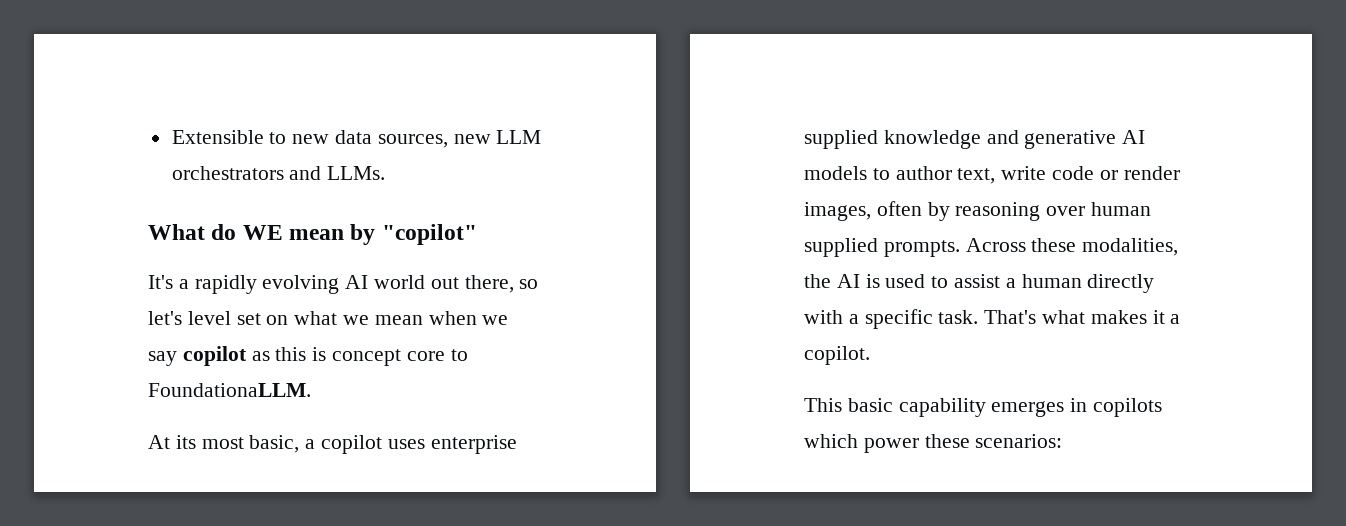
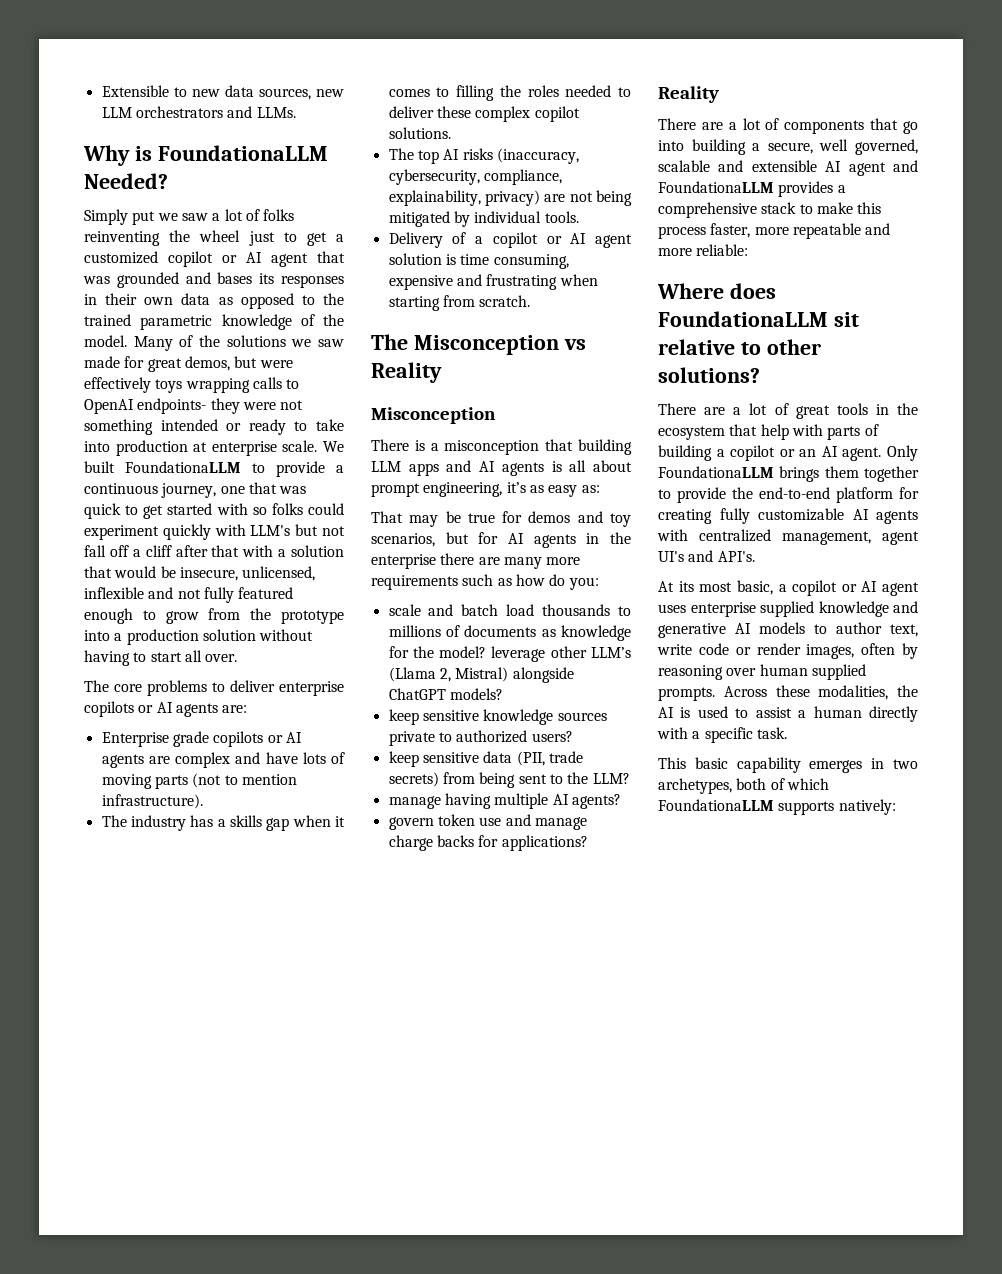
- What do WE mean by "copilot"
- It's a rapidly evolving AI world out there, so let's level set on what we mean when we say copilot as this is concept core to FoundationaLLM.
+ Why is FoundationaLLM Needed?
+ Simply put we saw a lot of folks reinventing the wheel just to get a customized copilot or AI agent that was grounded and bases its responses in their own data as opposed to the trained parametric knowledge of the model. Many of the solutions we saw made for great demos, but were effectively toys wrapping calls to OpenAI endpoints- they were not something intended or ready to take into production at enterprise scale. We built FoundationaLLM to provide a continuous journey, one that was quick to get started with so folks could experiment quickly with LLM's but not fall off a cliff after that with a solution that would be insecure, unlicensed, inflexible and not fully featured enough to grow from the prototype into a production solution without having to start all over.
+ The core problems to deliver enterprise copilots or AI agents are:
+ Enterprise grade copilots or AI agents are complex and have lots of moving parts (not to mention infrastructure).
+ The industry has a skills gap when it comes to filling the roles needed to deliver these complex copilot solutions.
+ The top AI risks (inaccuracy, cybersecurity, compliance, explainability, privacy) are not being mitigated by individual tools.
+ Delivery of a copilot or AI agent solution is time consuming, expensive and frustrating when starting from scratch.
+ The Misconception vs Reality
+ Misconception
+ There is a misconception that building LLM apps and AI agents is all about prompt engineering, it’s as easy as:
+ That may be true for demos and toy scenarios, but for AI agents in the enterprise there are many more requirements such as how do you:
+ scale and batch load thousands to millions of documents as knowledge for the model? leverage other LLM’s (Llama 2, Mistral) alongside ChatGPT models?
+ keep sensitive knowledge sources private to authorized users?
+ keep sensitive data (PII, trade secrets) from being sent to the LLM?
+ manage having multiple AI agents?
+ govern token use and manage charge backs for applications?
+ Reality
+ There are a lot of components that go into building a secure, well governed, scalable and extensible AI agent and FoundationaLLM provides a comprehensive stack to make this process faster, more repeatable and more reliable:
+ Where does FoundationaLLM sit relative to other solutions?
+ There are a lot of great tools in the ecosystem that help with parts of building a copilot or an AI agent. Only FoundationaLLM brings them together to provide the end-to-end platform for creating fully customizable AI agents with centralized management, agent UI's and API's.
- At its most basic, a copilot uses enterprise supplied knowledge and generative AI models to author text, write code or render images, often by reasoning over human supplied prompts.
+ At its most basic, a copilot or AI agent uses enterprise supplied knowledge and generative AI models to author text, write code or render images, often by reasoning over human supplied prompts.
- That's what makes it a copilot.
- This basic capability emerges in copilots which power these scenarios:
+ This basic capability emerges in two archetypes, both of which FoundationaLLM supports natively:

